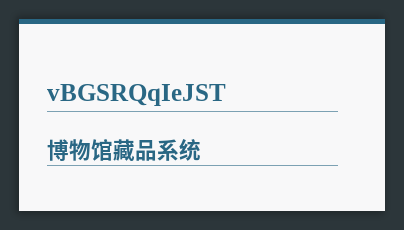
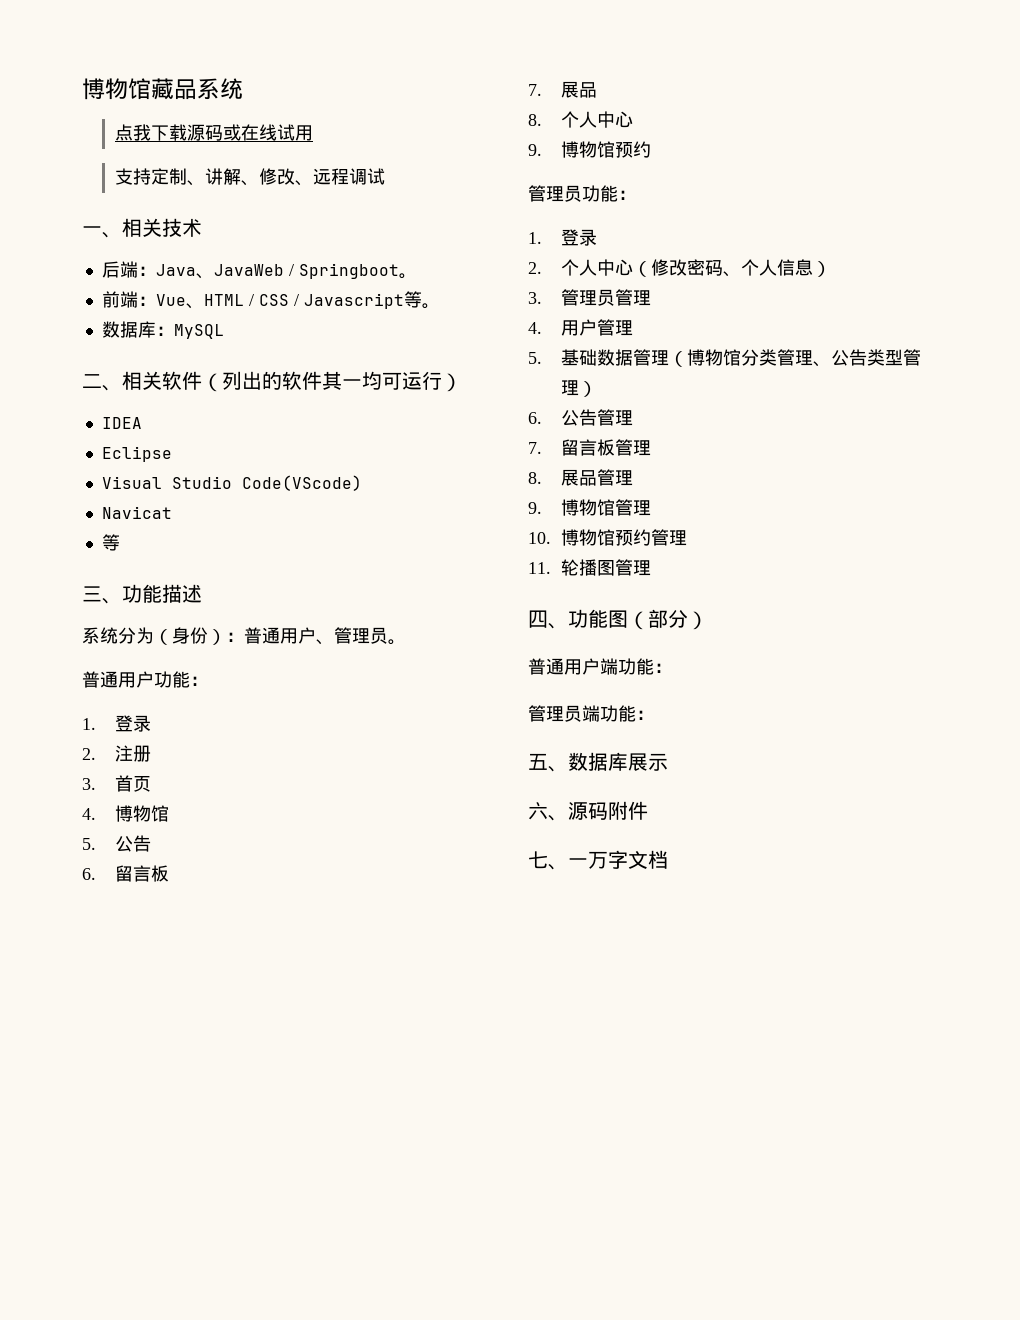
- vBGSRQqIeJST
+ 点我下载源码或在线试用
+ 支持定制、讲解、修改、远程调试
+ 一、相关技术
+ 后端：Java、JavaWeb / Springboot。
+ 前端：Vue、HTML / CSS / Javascript等。
+ 数据库：MySQL
+ 二、相关软件（列出的软件其一均可运行）
+ IDEA
+ Eclipse
+ Visual Studio Code(VScode)
+ Navicat
+ 等
+ 三、功能描述
+ 系统分为（身份）：普通用户、管理员。
+ 普通用户功能：
+ 1.登录
+ 2.注册
+ 3.首页
+ 4.博物馆
+ 5.公告
+ 6.留言板
+ 7.展品
+ 8.个人中心
+ 9.博物馆预约
+ 管理员功能：
+ 1.登录
+ 2.个人中心（修改密码、个人信息）
+ 3.管理员管理
+ 4.用户管理
+ 5.基础数据管理（博物馆分类管理、公告类型管理）
+ 6.公告管理
+ 7.留言板管理
+ 8.展品管理
+ 9.博物馆管理
+ 10.博物馆预约管理
+ 11.轮播图管理
+ 四、功能图（部分）
+ 普通用户端功能：
+ 管理员端功能：
+ 五、数据库展示
+ 六、源码附件
+ 七、一万字文档

